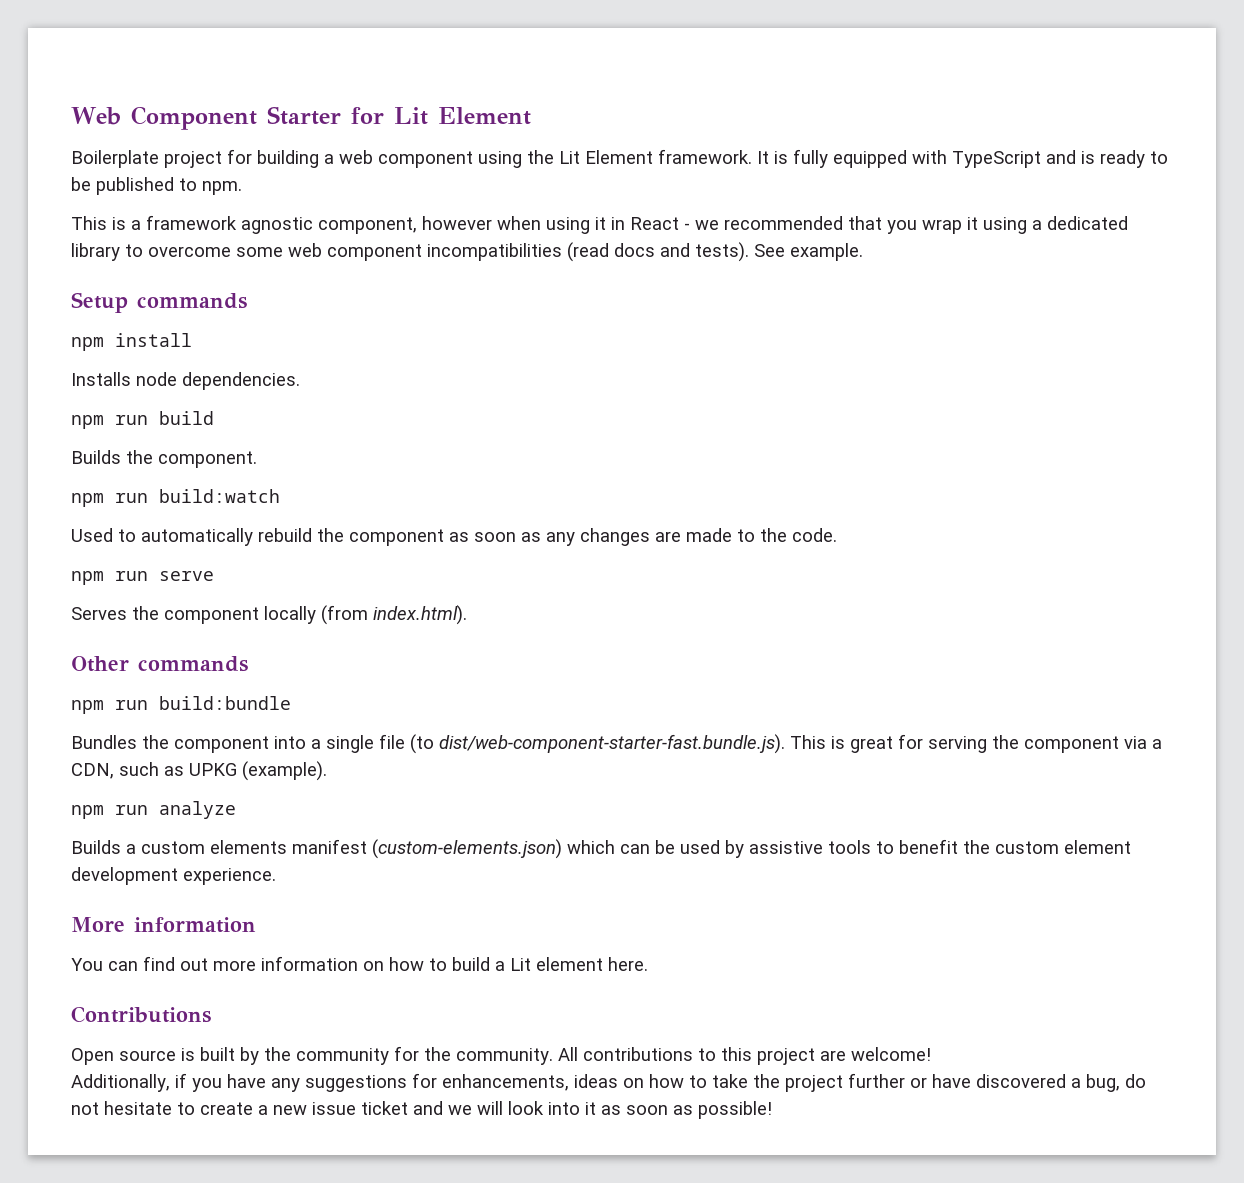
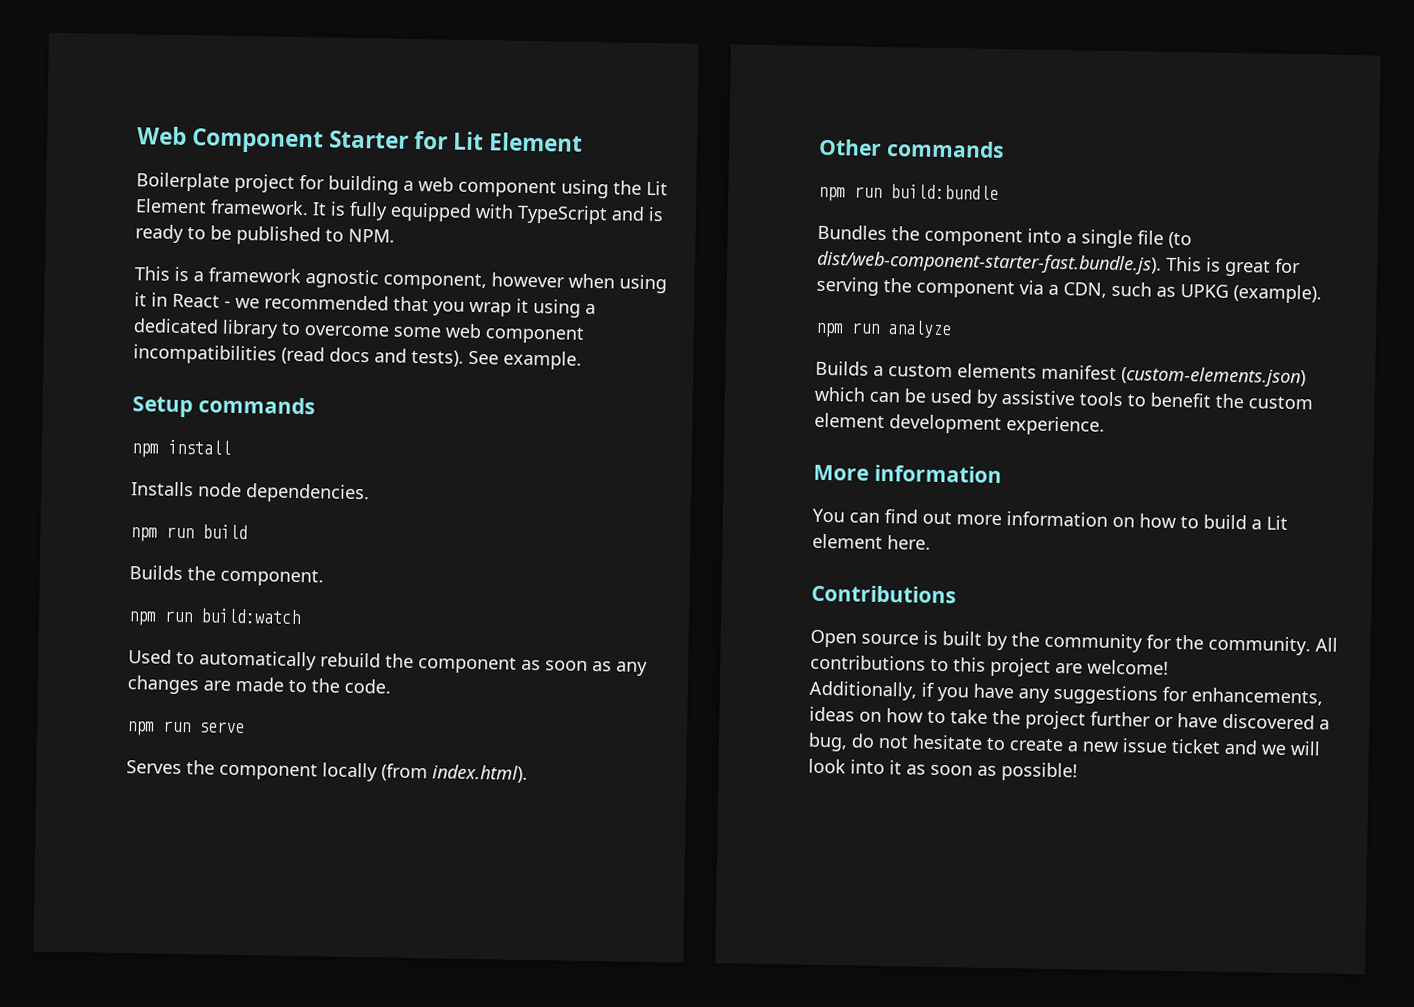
- It is fully equipped with TypeScript and is ready to be published to npm.
+ It is fully equipped with TypeScript and is ready to be published to NPM.

